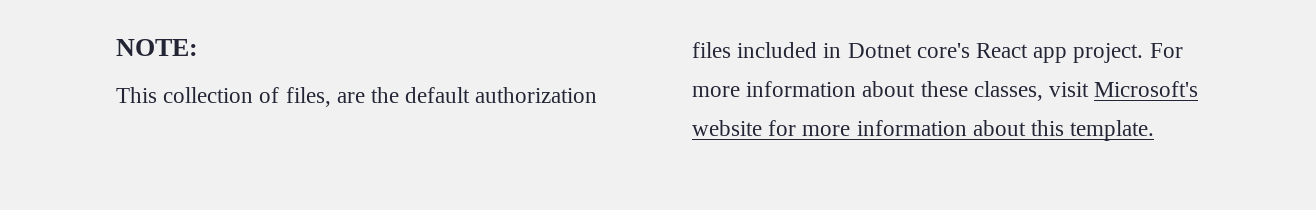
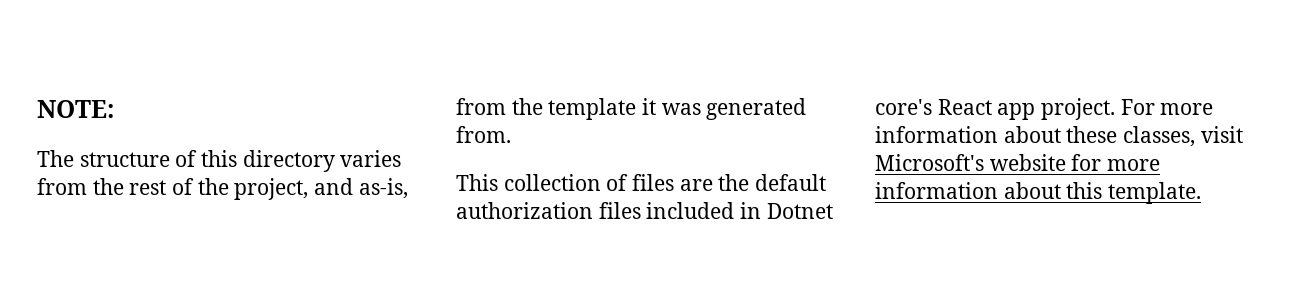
+ The structure of this directory varies from the rest of the project, and as-is, from the template it was generated from.
- This collection of files, are the default authorization files included in Dotnet core's React app project.
+ This collection of files are the default authorization files included in Dotnet core's React app project.

